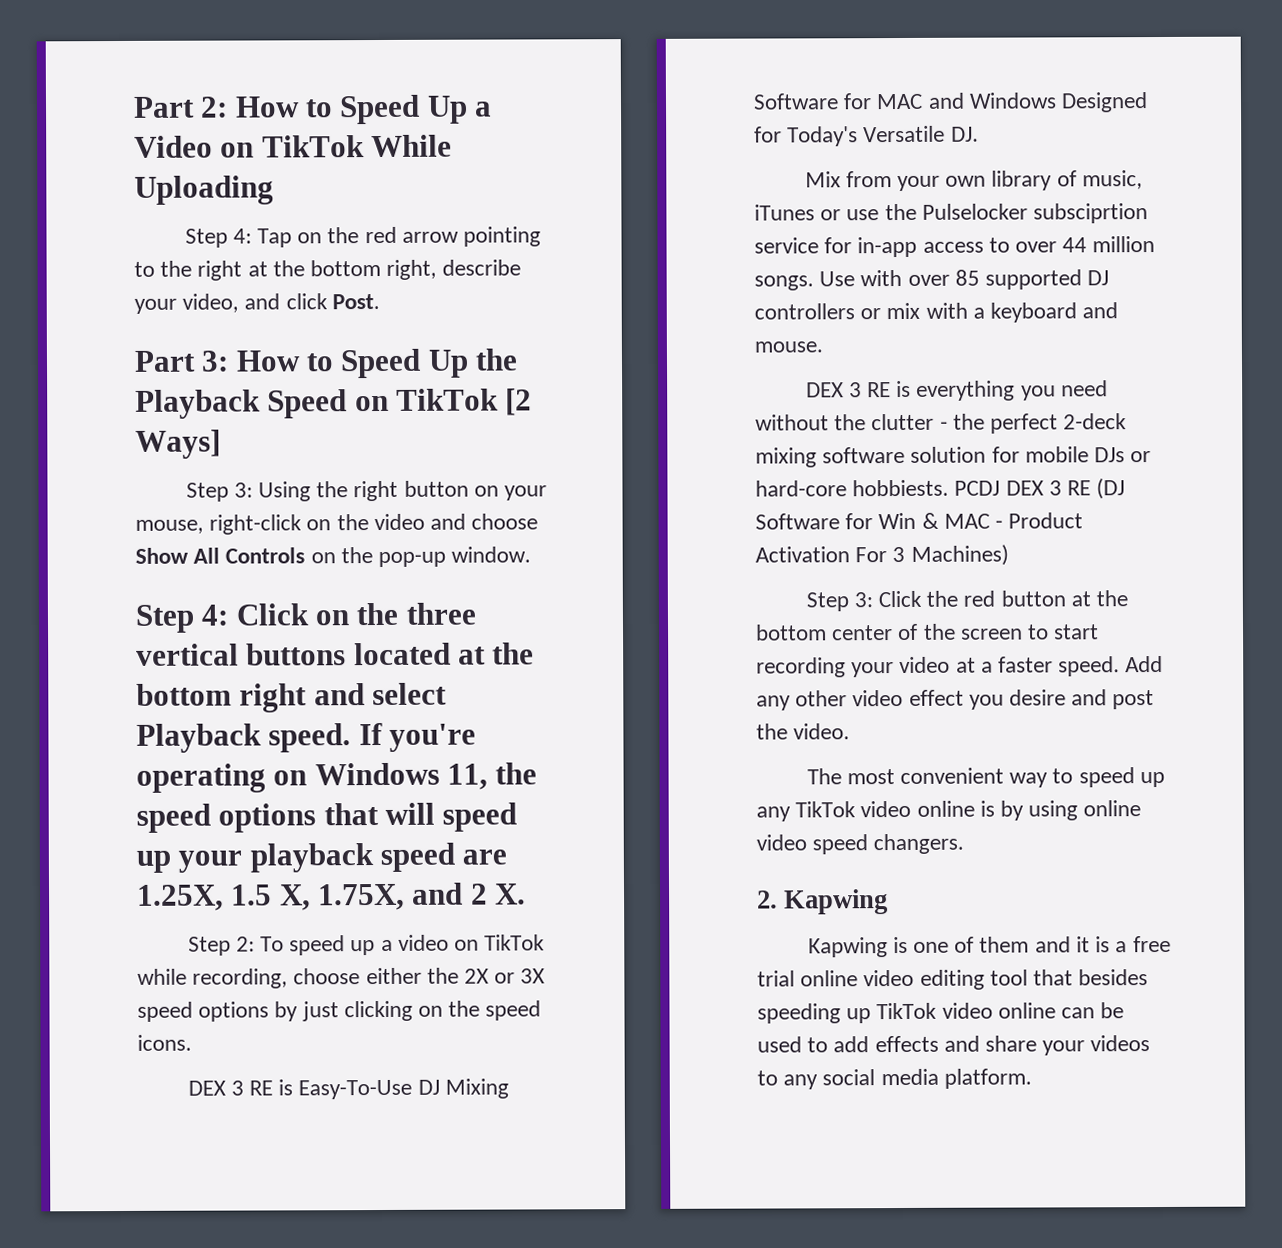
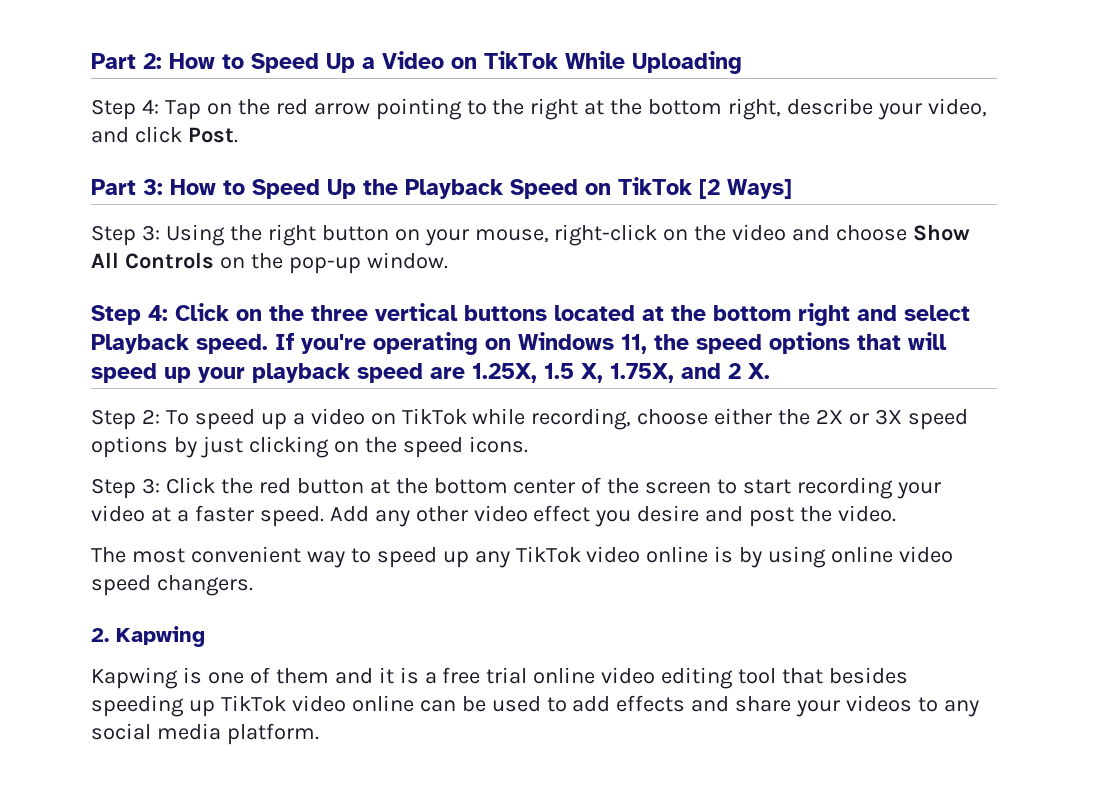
- DEX 3 RE is Easy-To-Use DJ Mixing Software for MAC and Windows Designed for Today's Versatile DJ.
- Mix from your own library of music, iTunes or use the Pulselocker subsciprtion service for in-app access to over 44 million songs. Use with over 85 supported DJ controllers or mix with a keyboard and mouse.
- DEX 3 RE is everything you need without the clutter - the perfect 2-deck mixing software solution for mobile DJs or hard-core hobbiests. PCDJ DEX 3 RE (DJ Software for Win & MAC - Product Activation For 3 Machines)

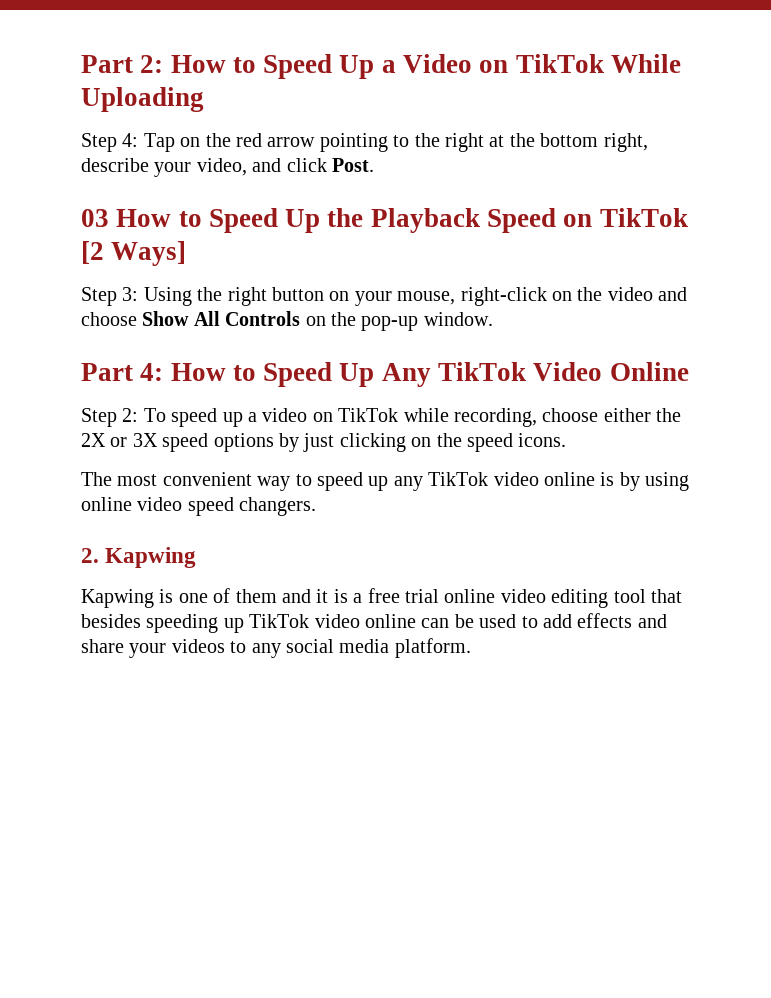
- Part 3: How to Speed Up the Playback Speed on TikTok [2 Ways]
+ 03 How to Speed Up the Playback Speed on TikTok [2 Ways]
- Step 4: Click on the three vertical buttons located at the bottom right and select Playback speed. If you're operating on Windows 11, the speed options that will speed up your playback speed are 1.25X, 1.5 X, 1.75X, and 2 X.
+ Part 4: How to Speed Up Any TikTok Video Online
- Step 3: Click the red button at the bottom center of the screen to start recording your video at a faster speed. Add any other video effect you desire and post the video.

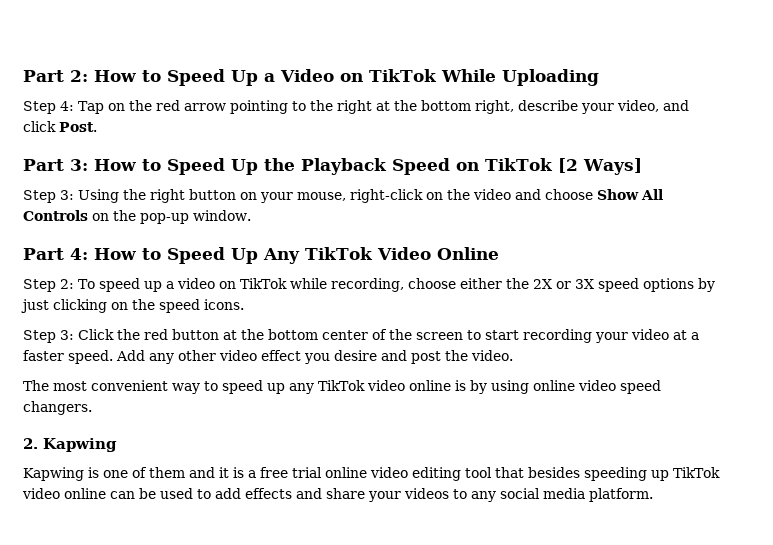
- 03 How to Speed Up the Playback Speed on TikTok [2 Ways]
+ Part 3: How to Speed Up the Playback Speed on TikTok [2 Ways]
+ Step 3: Click the red button at the bottom center of the screen to start recording your video at a faster speed. Add any other video effect you desire and post the video.

